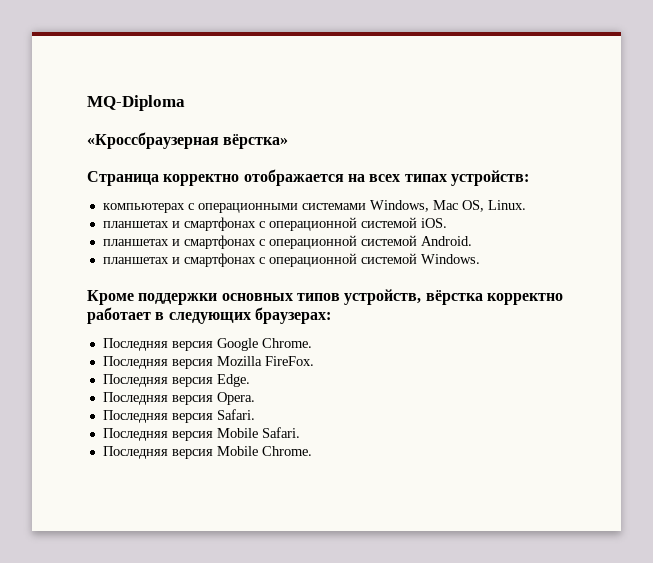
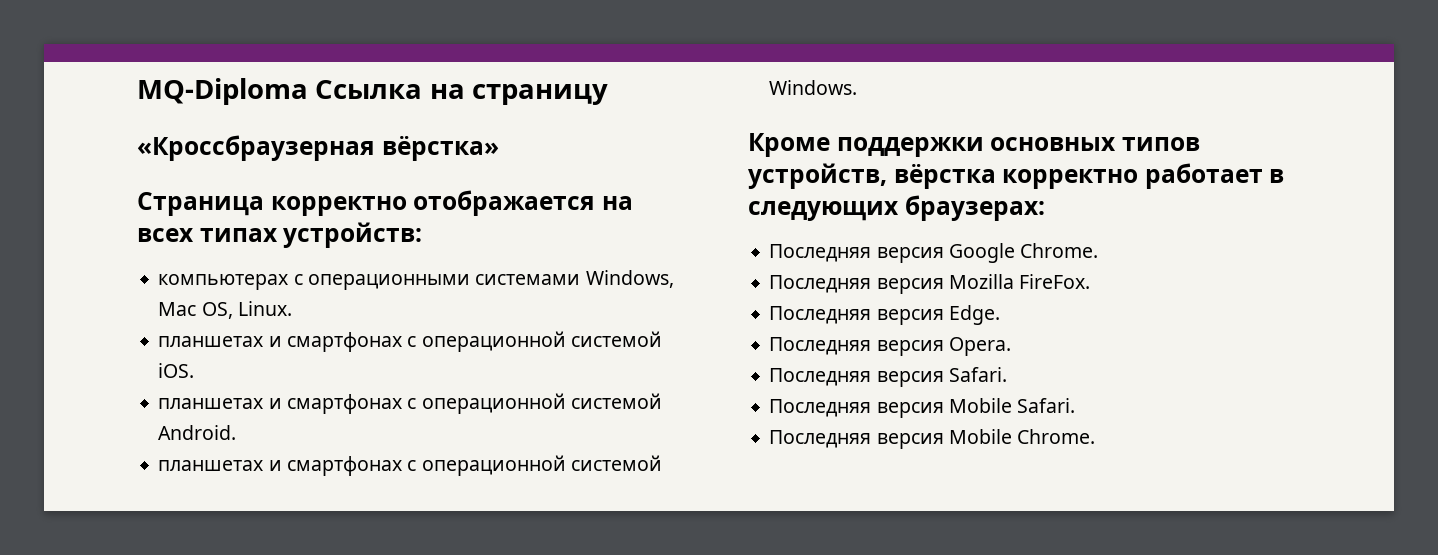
- MQ-Diploma
+ MQ-Diploma Ссылка на страницу

